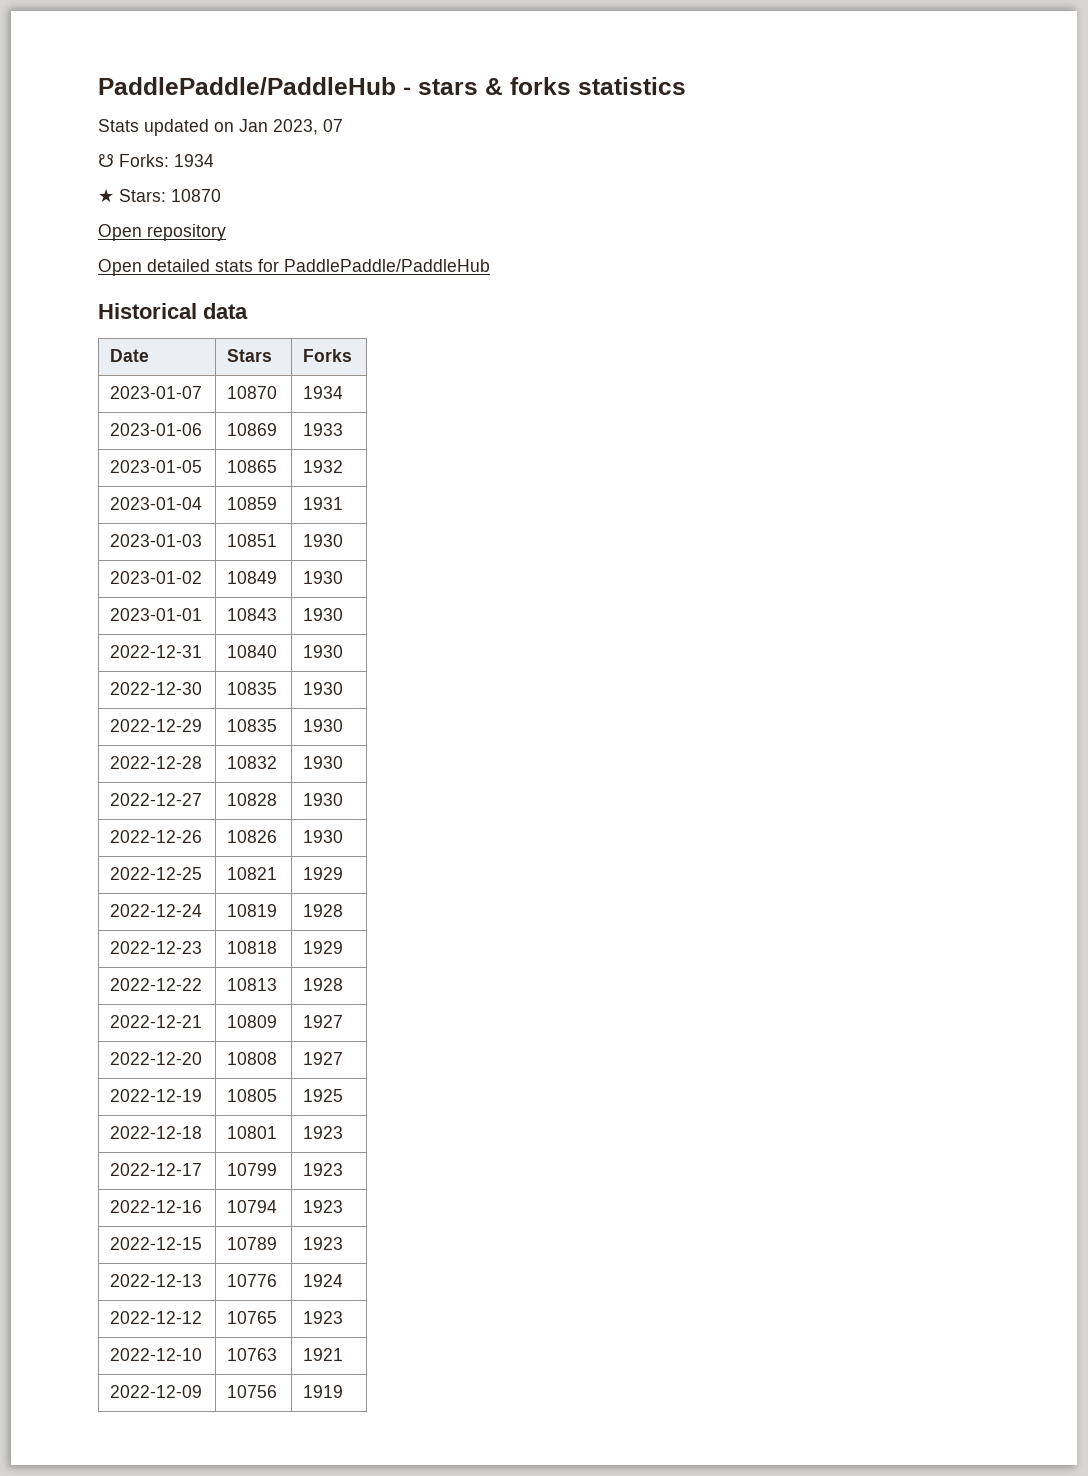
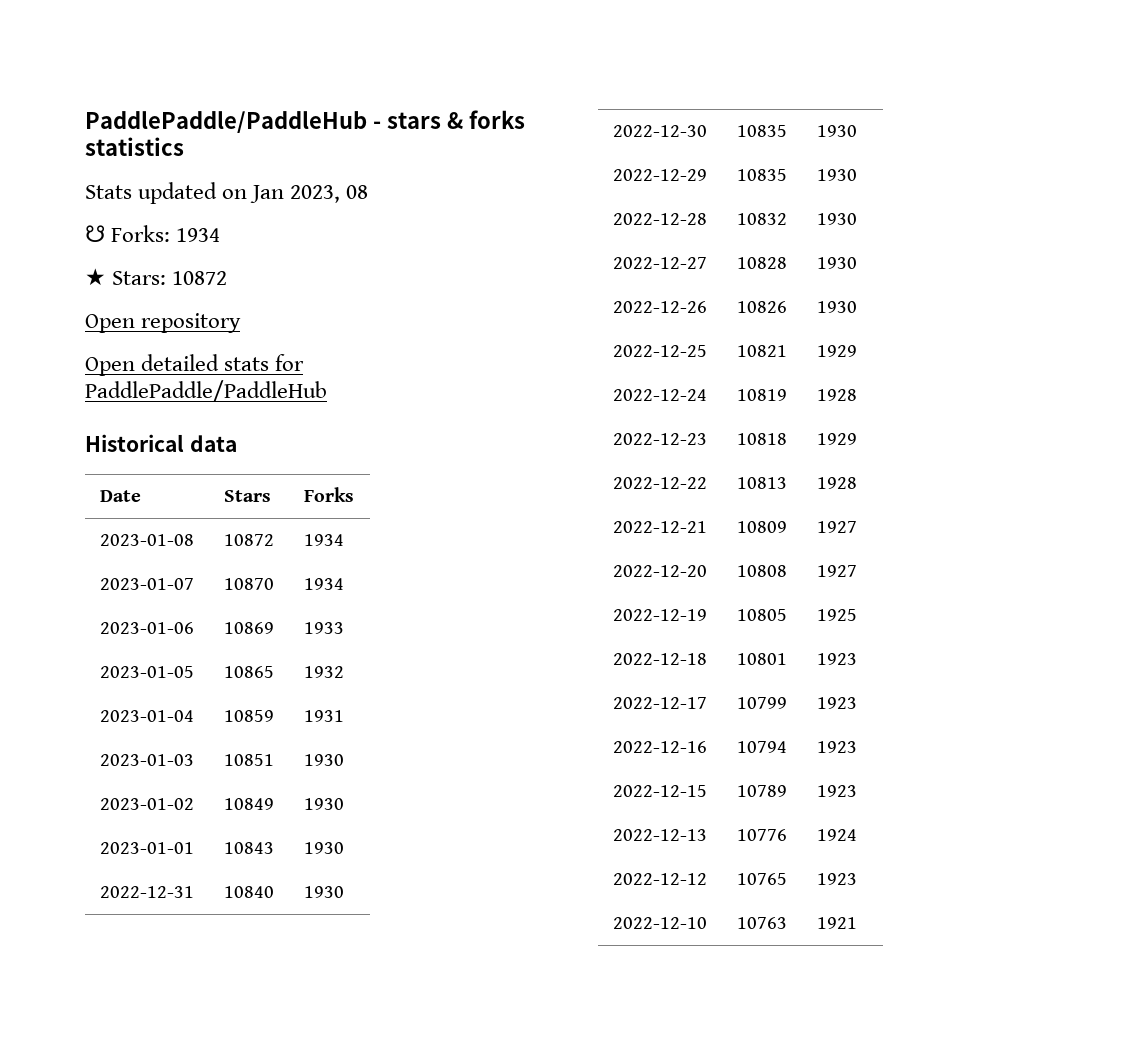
- Stats updated on Jan 2023, 07
+ Stats updated on Jan 2023, 08
- ★ Stars: 10870
+ ★ Stars: 10872
+ 2023-01-08 | 10872 | 1934
- 2022-12-09 | 10756 | 1919

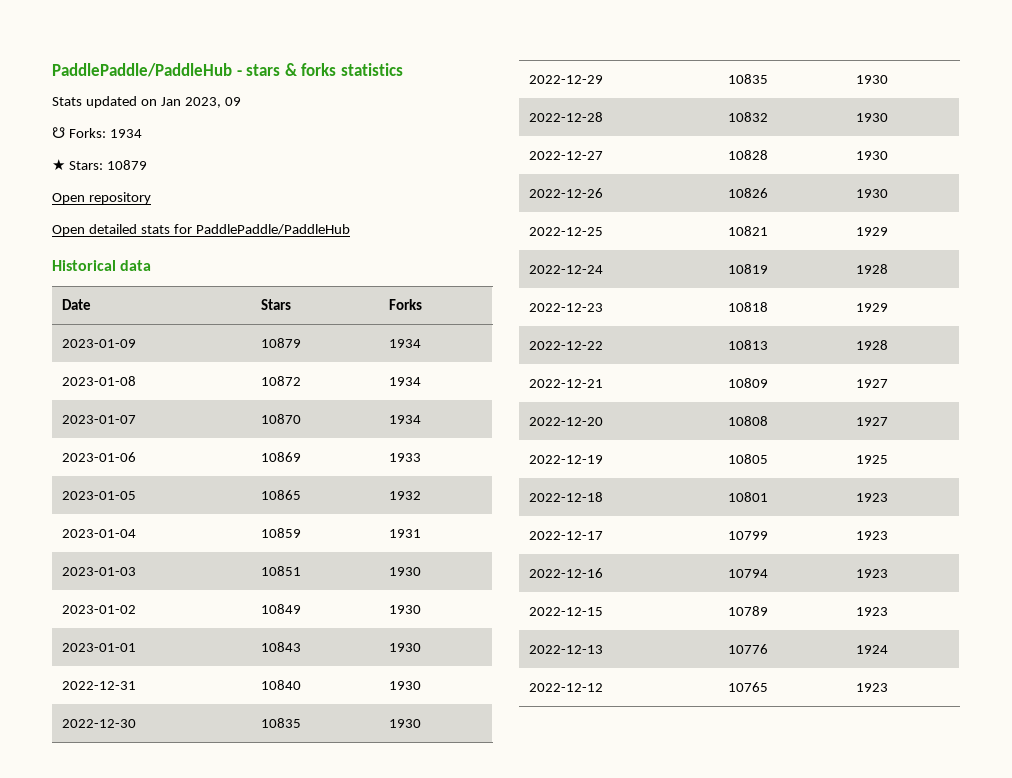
- Stats updated on Jan 2023, 08
+ Stats updated on Jan 2023, 09
- ★ Stars: 10872
+ ★ Stars: 10879
+ 2023-01-09 | 10879 | 1934
- 2022-12-10 | 10763 | 1921

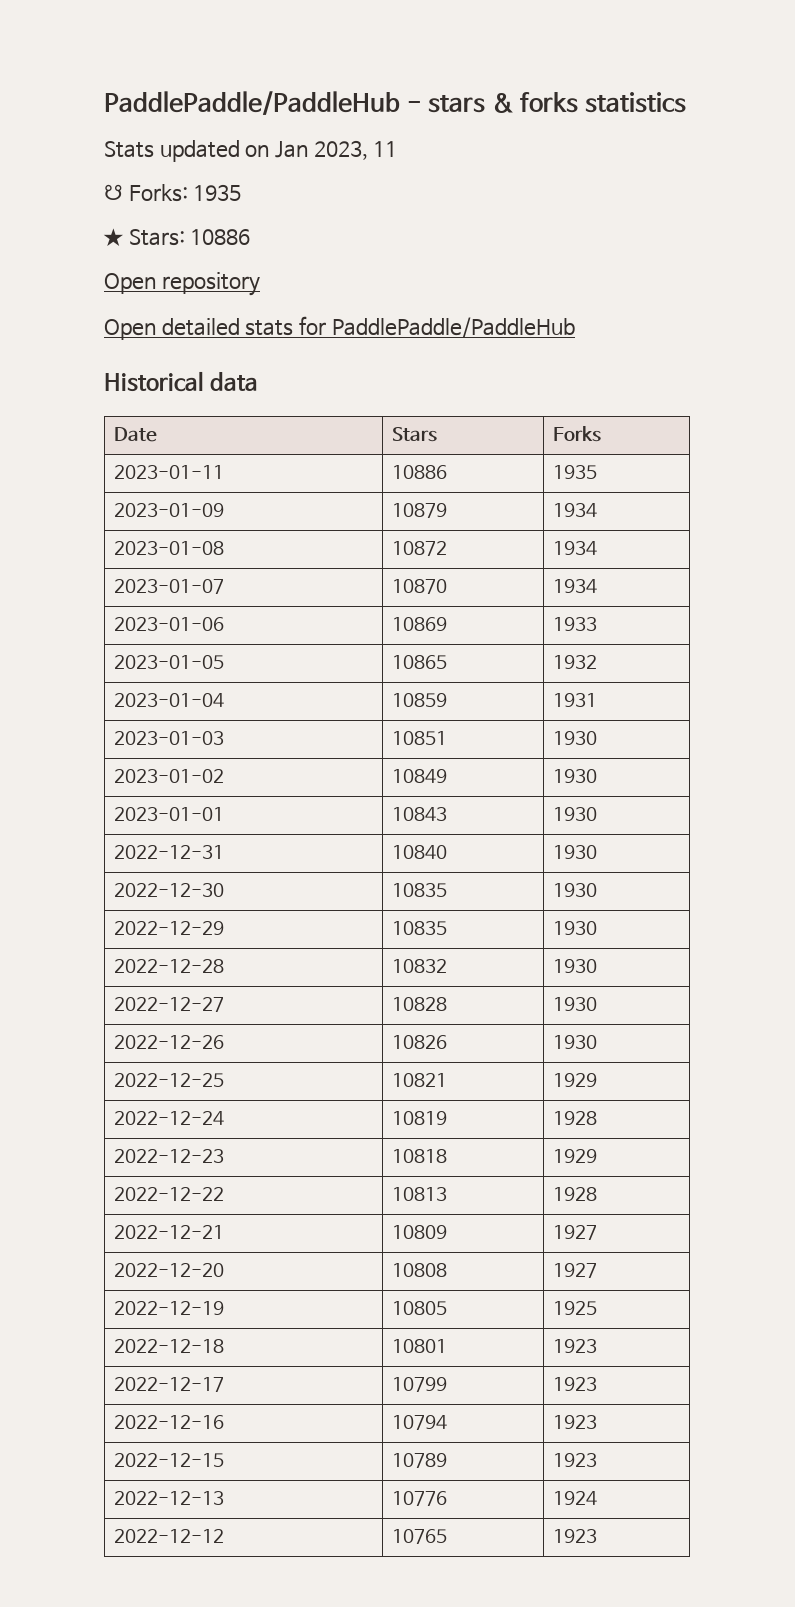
- Stats updated on Jan 2023, 09
+ Stats updated on Jan 2023, 11
- ☋ Forks: 1934
+ ☋ Forks: 1935
- ★ Stars: 10879
+ ★ Stars: 10886
+ 2023-01-11 | 10886 | 1935

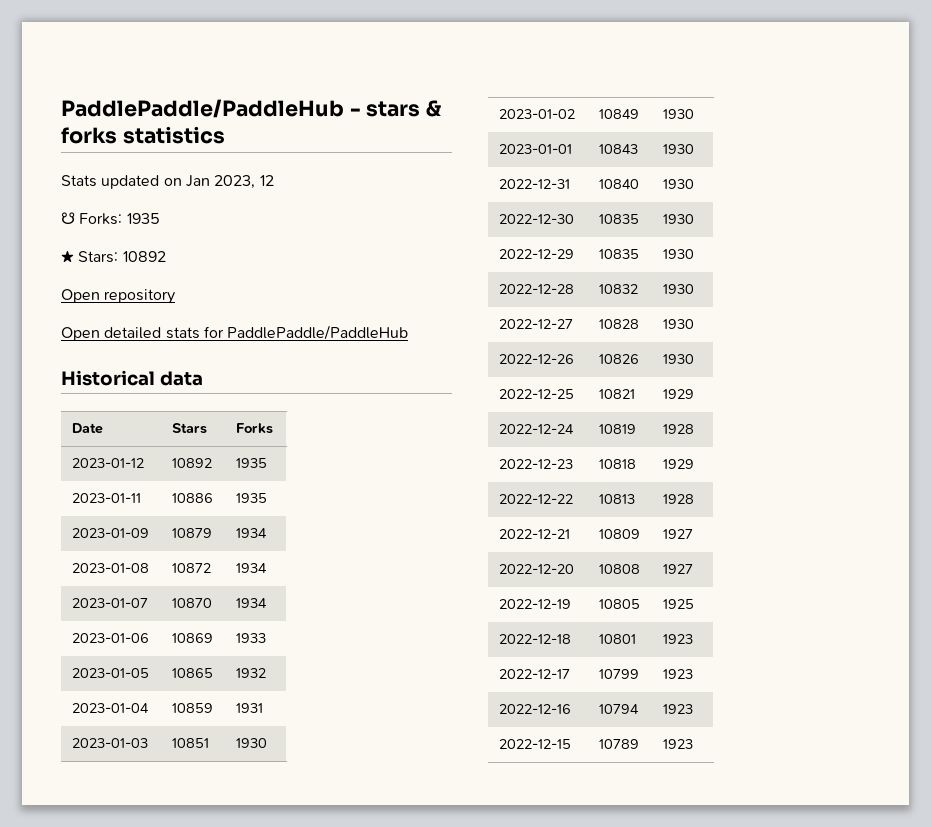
- Stats updated on Jan 2023, 11
+ Stats updated on Jan 2023, 12
- ★ Stars: 10886
+ ★ Stars: 10892
+ 2023-01-12 | 10892 | 1935
- 2022-12-13 | 10776 | 1924
- 2022-12-12 | 10765 | 1923

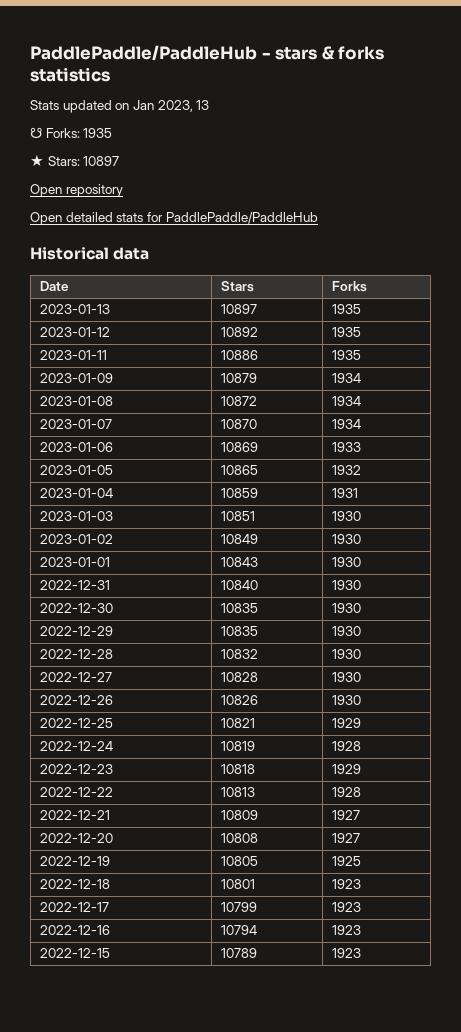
- Stats updated on Jan 2023, 12
+ Stats updated on Jan 2023, 13
- ★ Stars: 10892
+ ★ Stars: 10897
+ 2023-01-13 | 10897 | 1935

